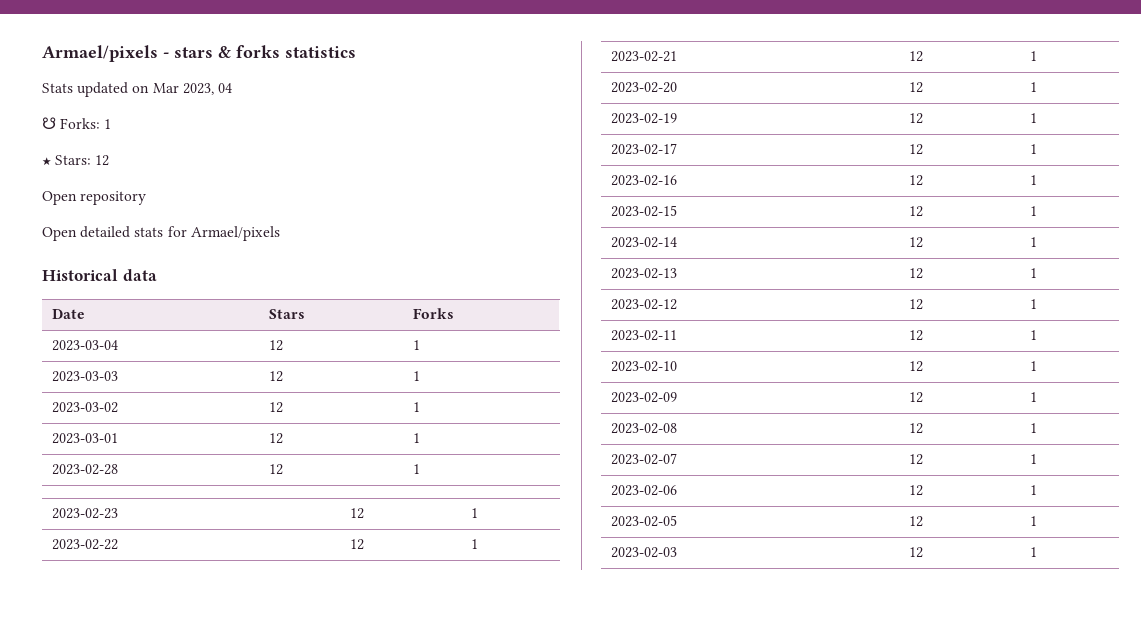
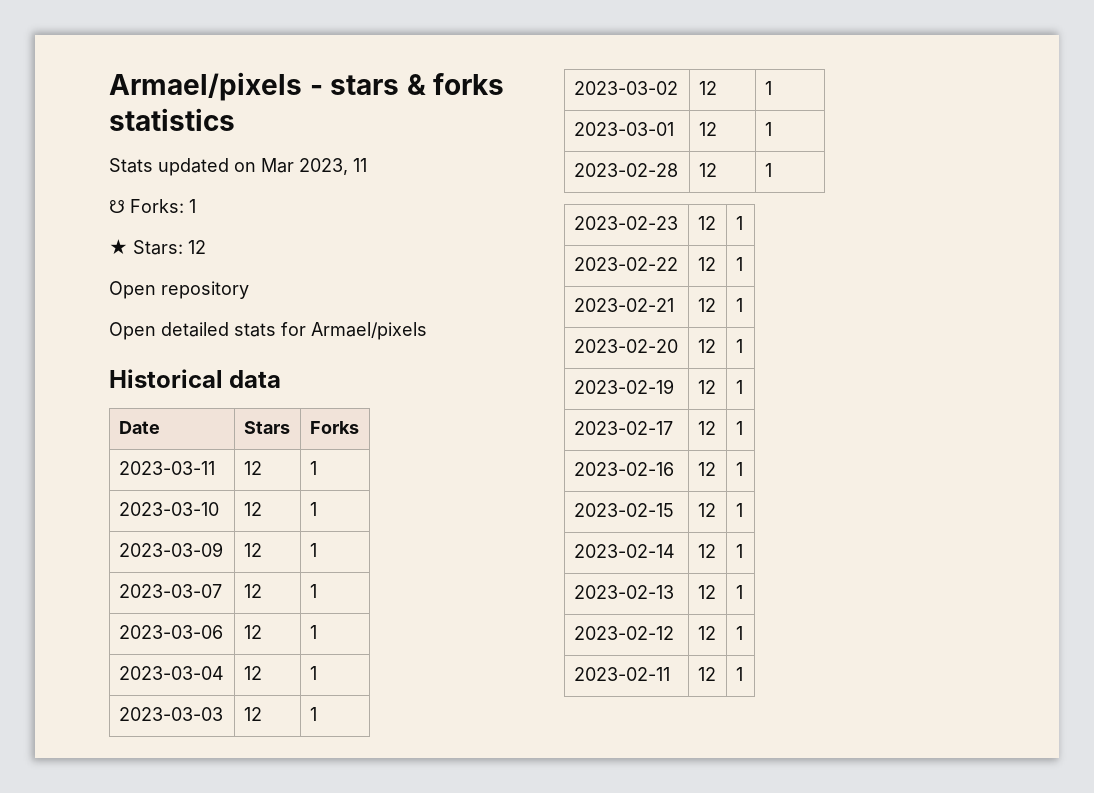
- Stats updated on Mar 2023, 04
+ Stats updated on Mar 2023, 11
+ 2023-03-11 | 12 | 1
+ 2023-03-10 | 12 | 1
+ 2023-03-09 | 12 | 1
+ 2023-03-07 | 12 | 1
+ 2023-03-06 | 12 | 1
- 2023-02-10 | 12 | 1
- 2023-02-09 | 12 | 1
- 2023-02-08 | 12 | 1
- 2023-02-07 | 12 | 1
- 2023-02-06 | 12 | 1
- 2023-02-05 | 12 | 1
- 2023-02-03 | 12 | 1

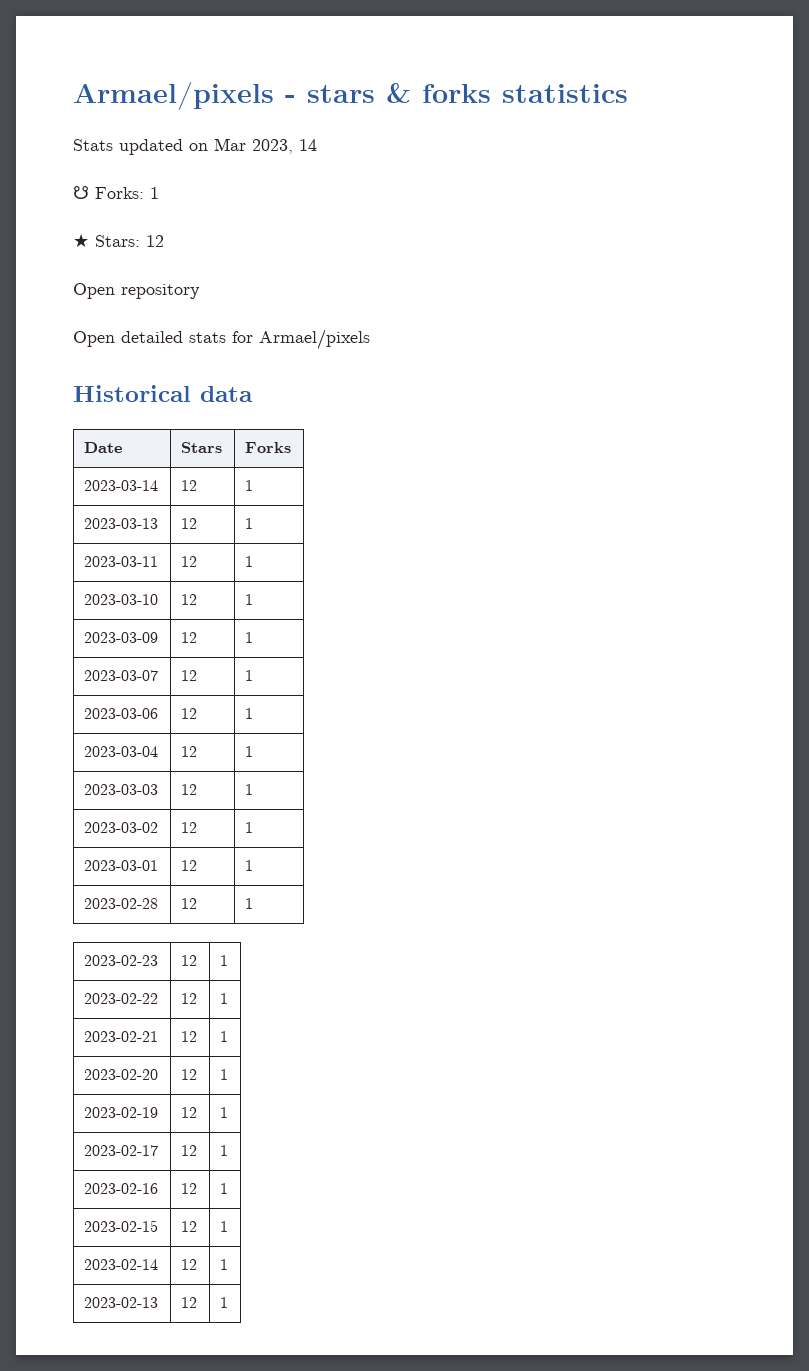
- Stats updated on Mar 2023, 11
+ Stats updated on Mar 2023, 14
+ 2023-03-14 | 12 | 1
+ 2023-03-13 | 12 | 1
- 2023-02-12 | 12 | 1
- 2023-02-11 | 12 | 1

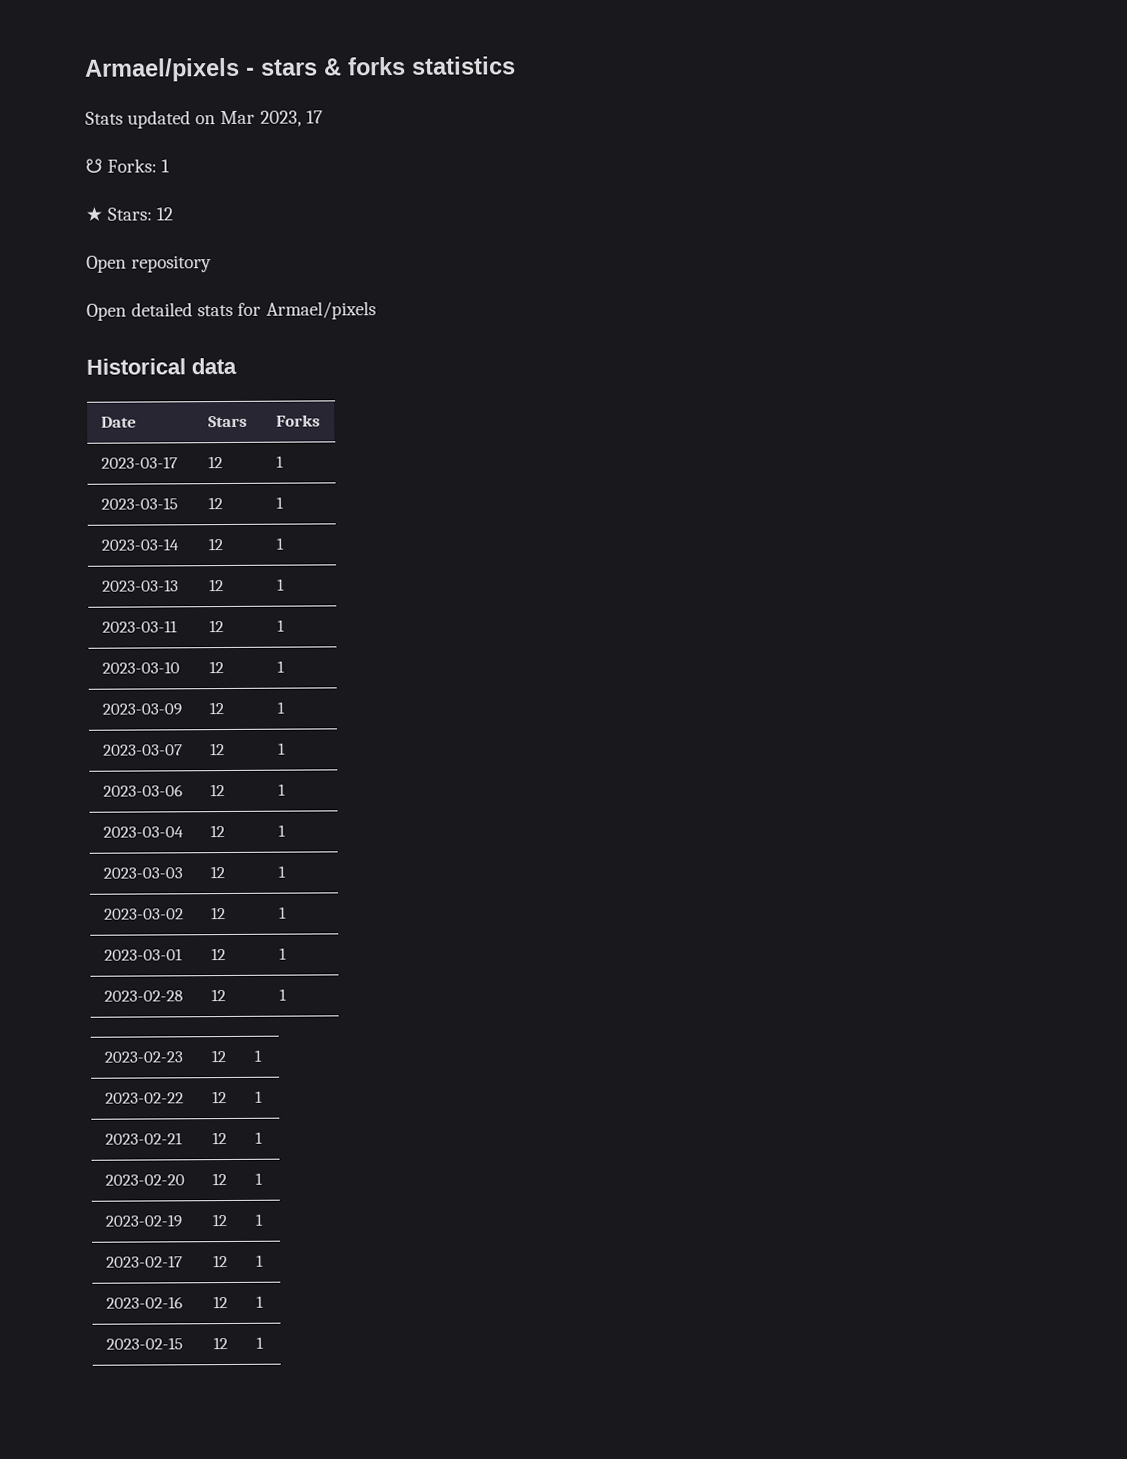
- Stats updated on Mar 2023, 14
+ Stats updated on Mar 2023, 17
+ 2023-03-17 | 12 | 1
+ 2023-03-15 | 12 | 1
- 2023-02-14 | 12 | 1
- 2023-02-13 | 12 | 1

